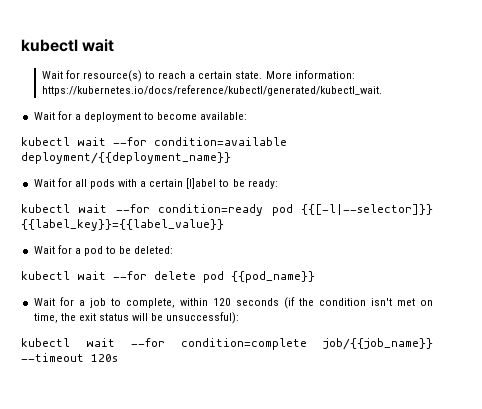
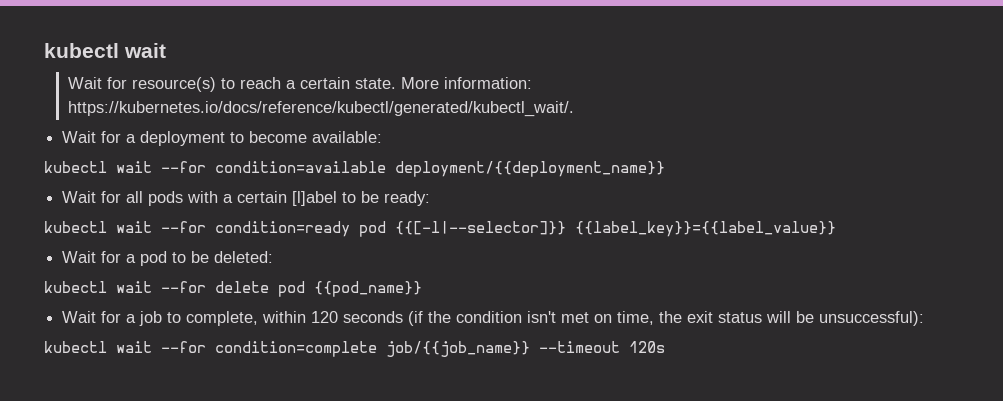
- More information: https://kubernetes.io/docs/reference/kubectl/generated/kubectl_wait.
+ More information: https://kubernetes.io/docs/reference/kubectl/generated/kubectl_wait/.

